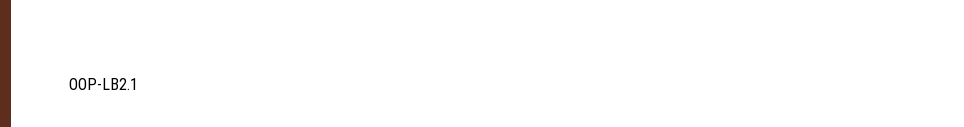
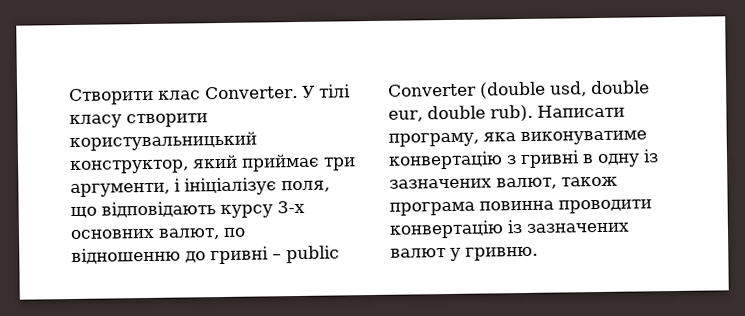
- OOP-LB2.1
+ Створити клас Converter. У тілі класу створити користувальницький конструктор, який приймає три аргументи, і ініціалізує поля, що відповідають курсу 3-х основних валют, по відношенню до гривні – public Converter (double usd, double eur, double rub). Написати програму, яка виконуватиме конвертацію з гривні в одну із зазначених валют, також програма повинна проводити конвертацію із зазначених валют у гривню.

